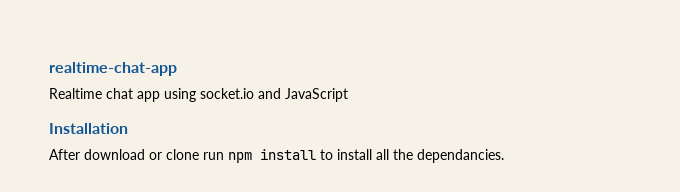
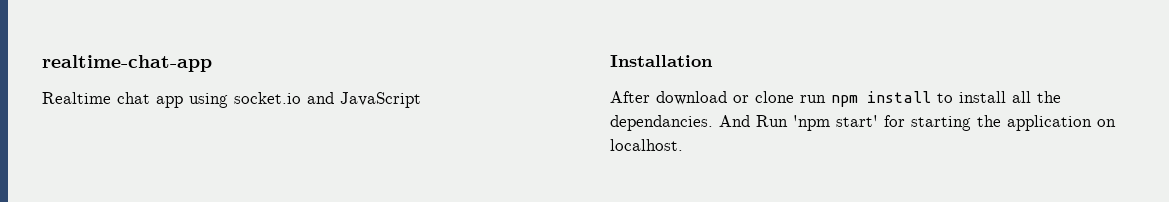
+ And Run 'npm start' for starting the application on localhost.

